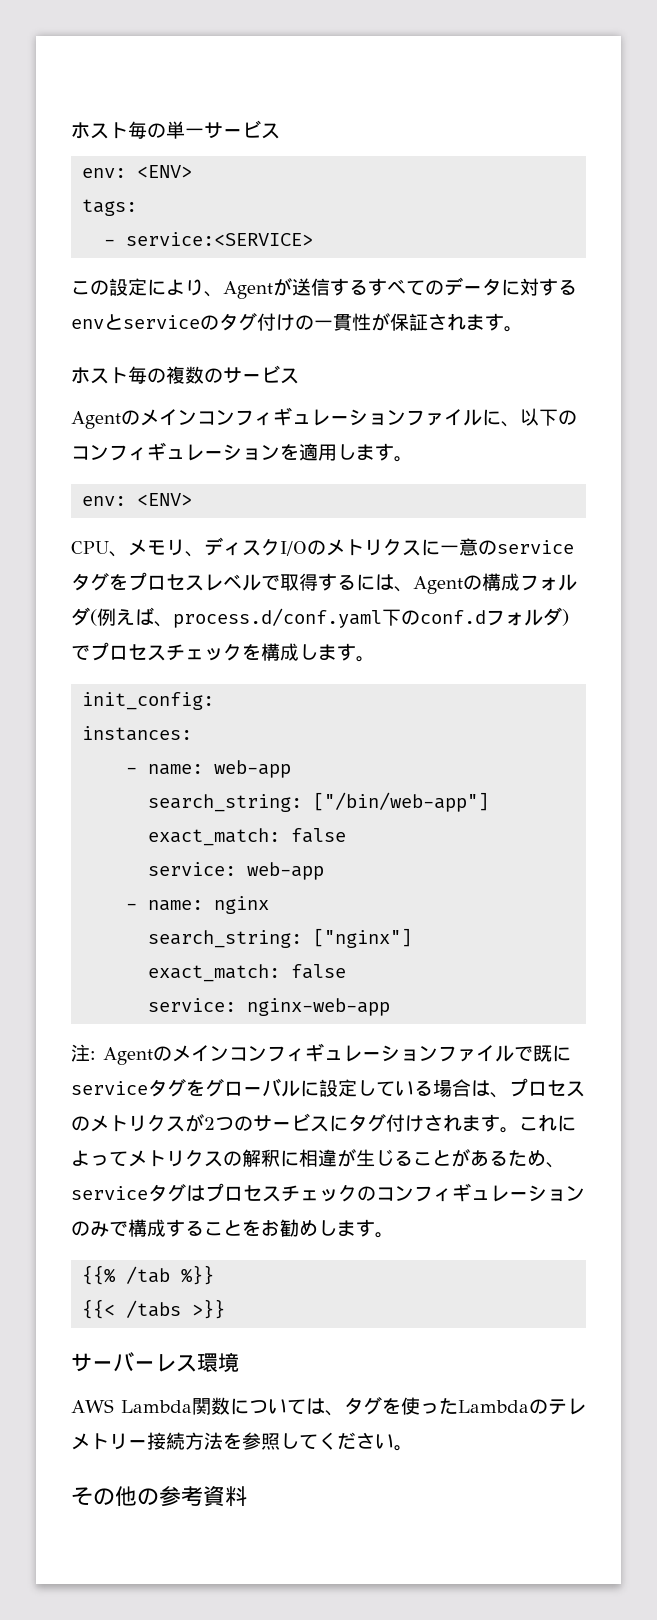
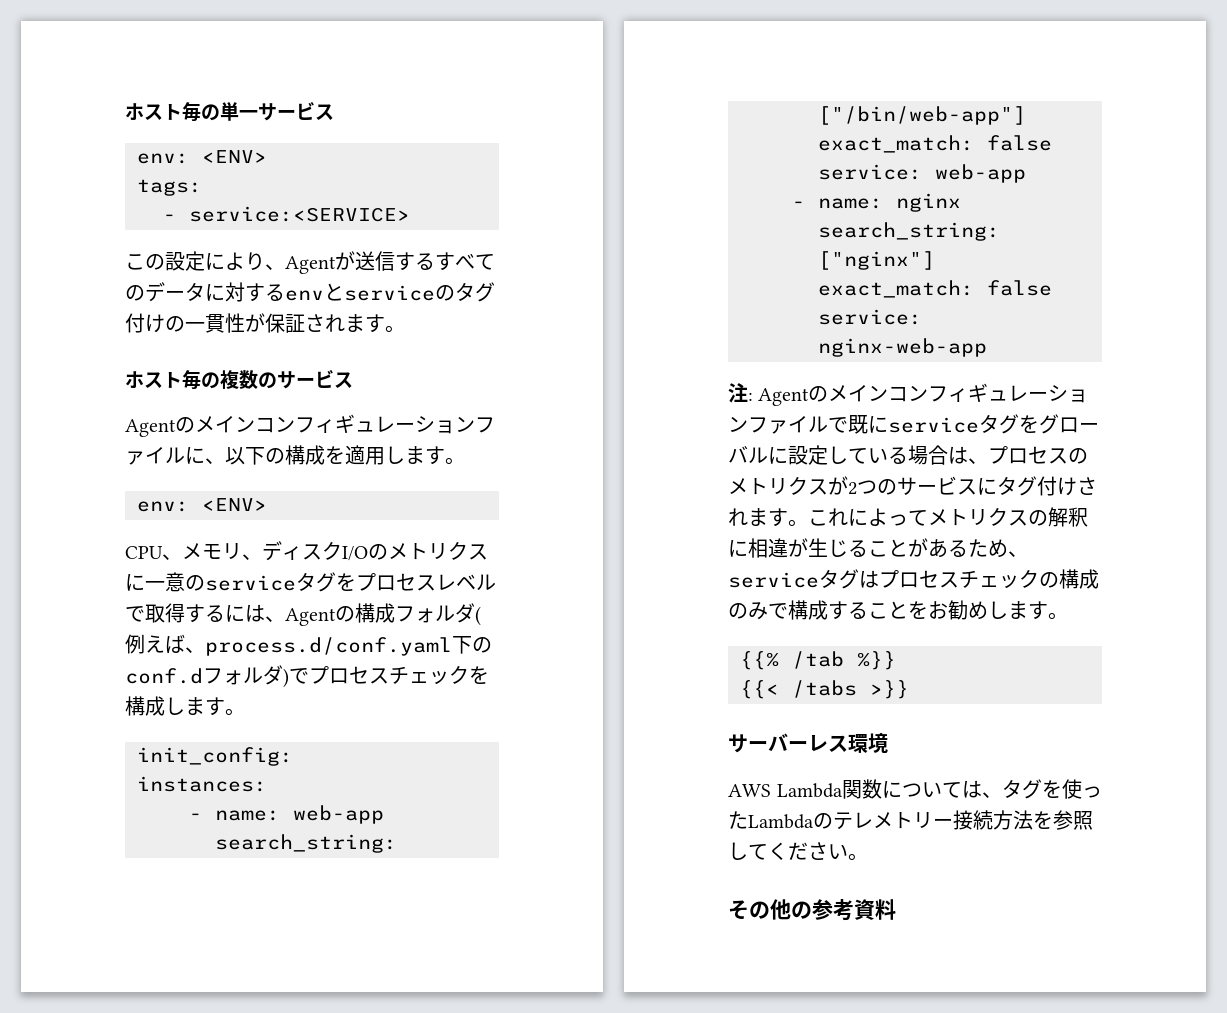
- Agentのメインコンフィギュレーションファイルに、以下のコンフィギュレーションを適用します。
+ Agentのメインコンフィギュレーションファイルに、以下の構成を適用します。
- これによってメトリクスの解釈に相違が生じることがあるため、serviceタグはプロセスチェックのコンフィギュレーションのみで構成することをお勧めします。
+ これによってメトリクスの解釈に相違が生じることがあるため、serviceタグはプロセスチェックの構成のみで構成することをお勧めします。

